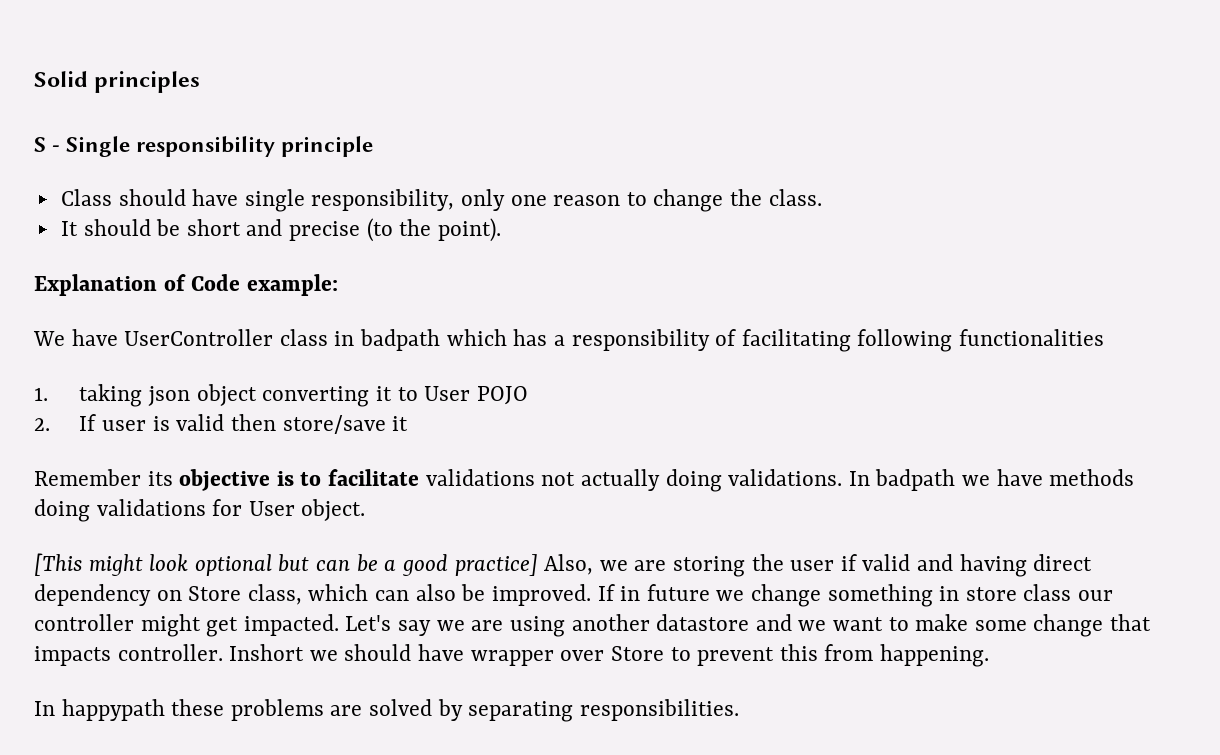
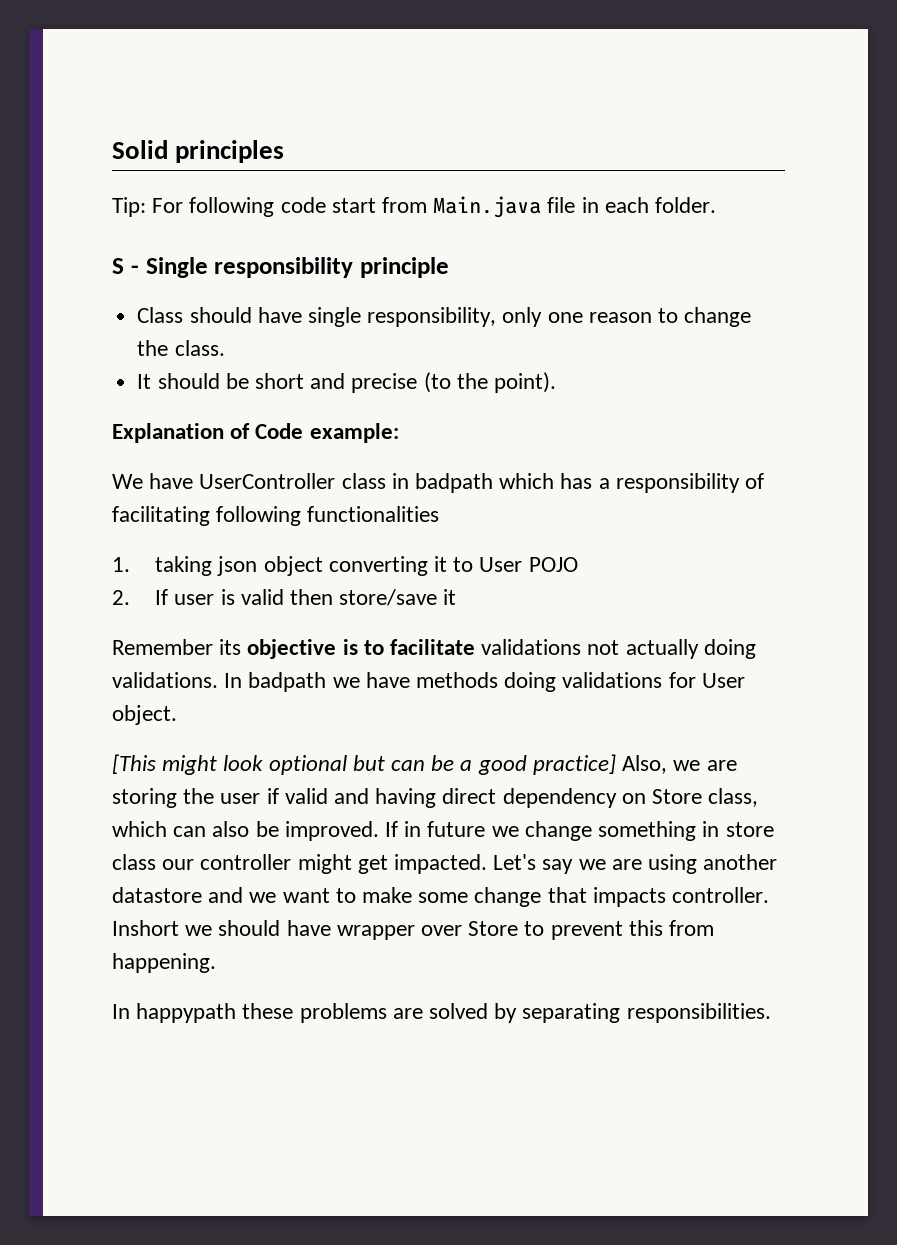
+ Tip: For following code start from Main.java file in each folder.

